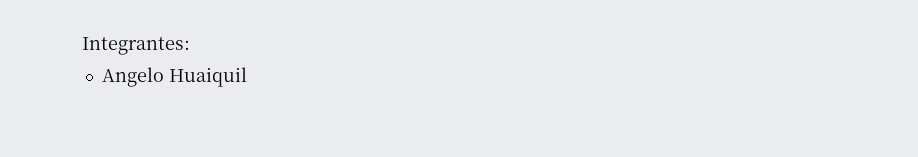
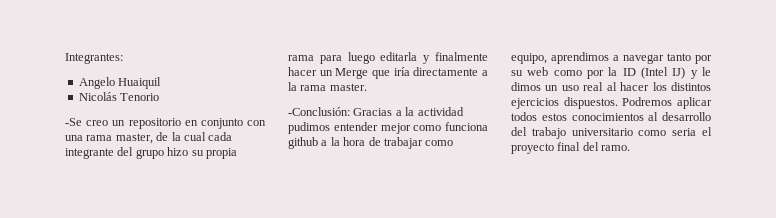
+ Nicolás Tenorio
+ -Se creo un repositorio en conjunto con una rama master, de la cual cada integrante del grupo hizo su propia rama para luego editarla y finalmente hacer un Merge que iría directamente a la rama master.
+ -Conclusión: Gracias a la actividad pudimos entender mejor como funciona github a la hora de trabajar como equipo, aprendimos a navegar tanto por su web como por la ID (Intel IJ) y le dimos un uso real al hacer los distintos ejercicios dispuestos. Podremos aplicar todos estos conocimientos al desarrollo del trabajo universitario como seria el proyecto final del ramo.

